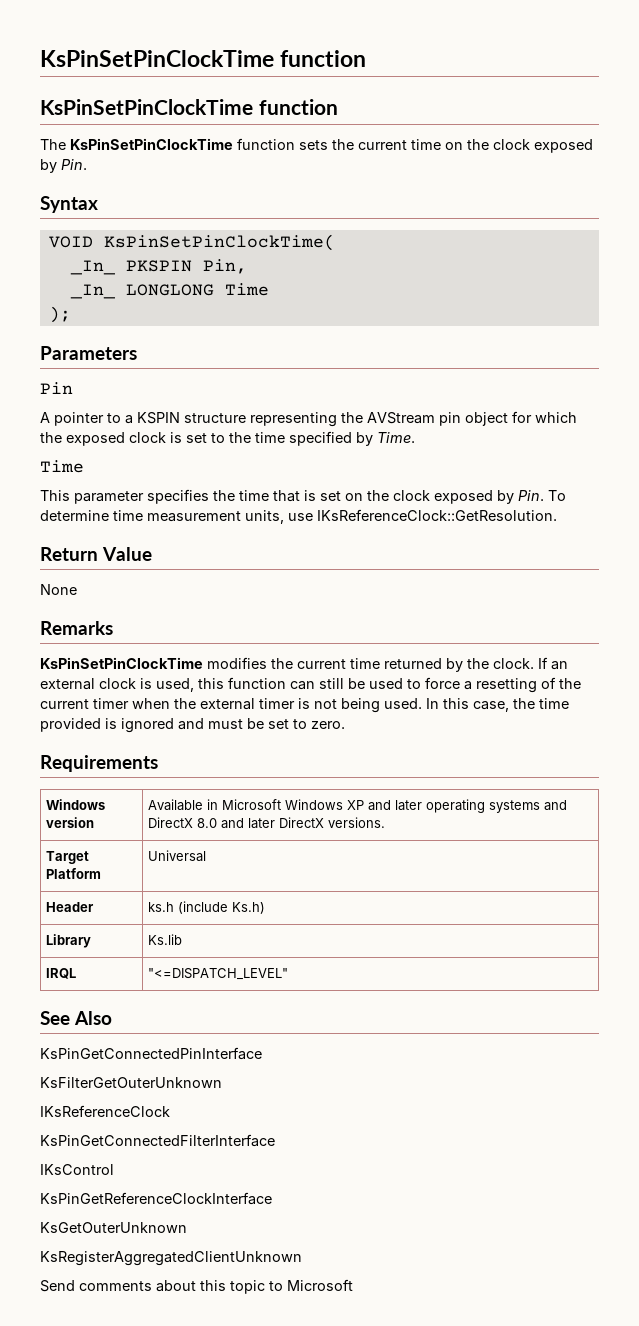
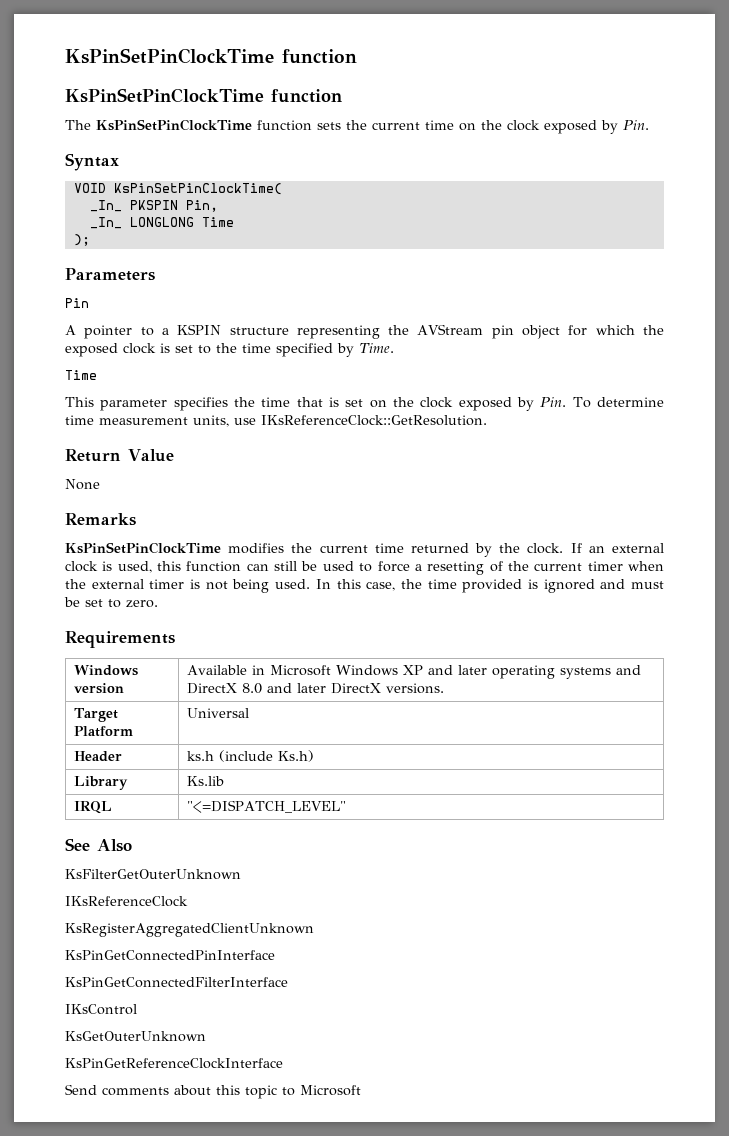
- KsPinGetConnectedPinInterface
+ KsRegisterAggregatedClientUnknown
+ KsPinGetConnectedPinInterface
- KsPinGetReferenceClockInterface
- KsRegisterAggregatedClientUnknown
+ KsPinGetReferenceClockInterface

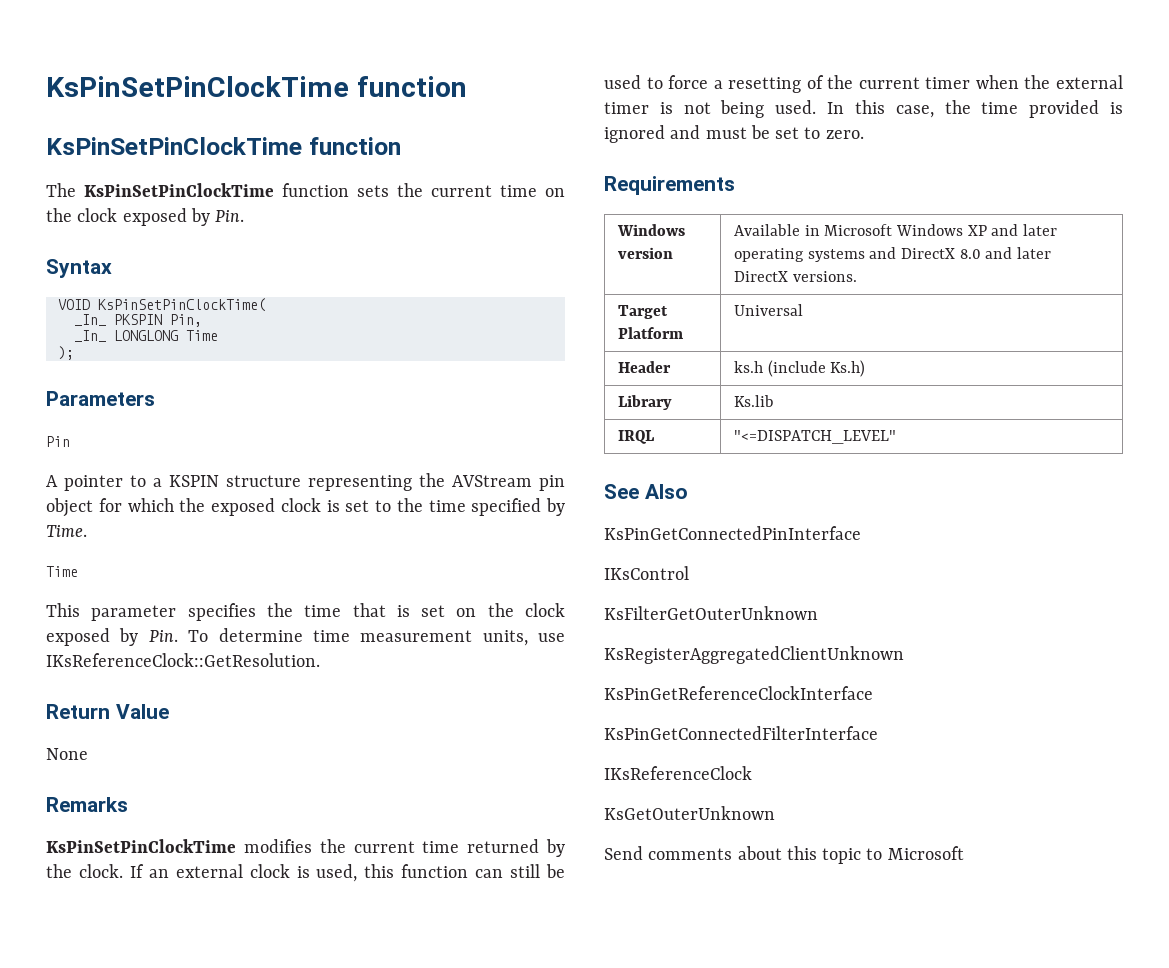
+ KsPinGetConnectedPinInterface
+ IKsControl
+ KsRegisterAggregatedClientUnknown
+ KsPinGetReferenceClockInterface
+ KsPinGetConnectedFilterInterface
  IKsReferenceClock
- KsRegisterAggregatedClientUnknown
- KsPinGetConnectedPinInterface
- KsPinGetConnectedFilterInterface
- IKsControl
- KsPinGetReferenceClockInterface

